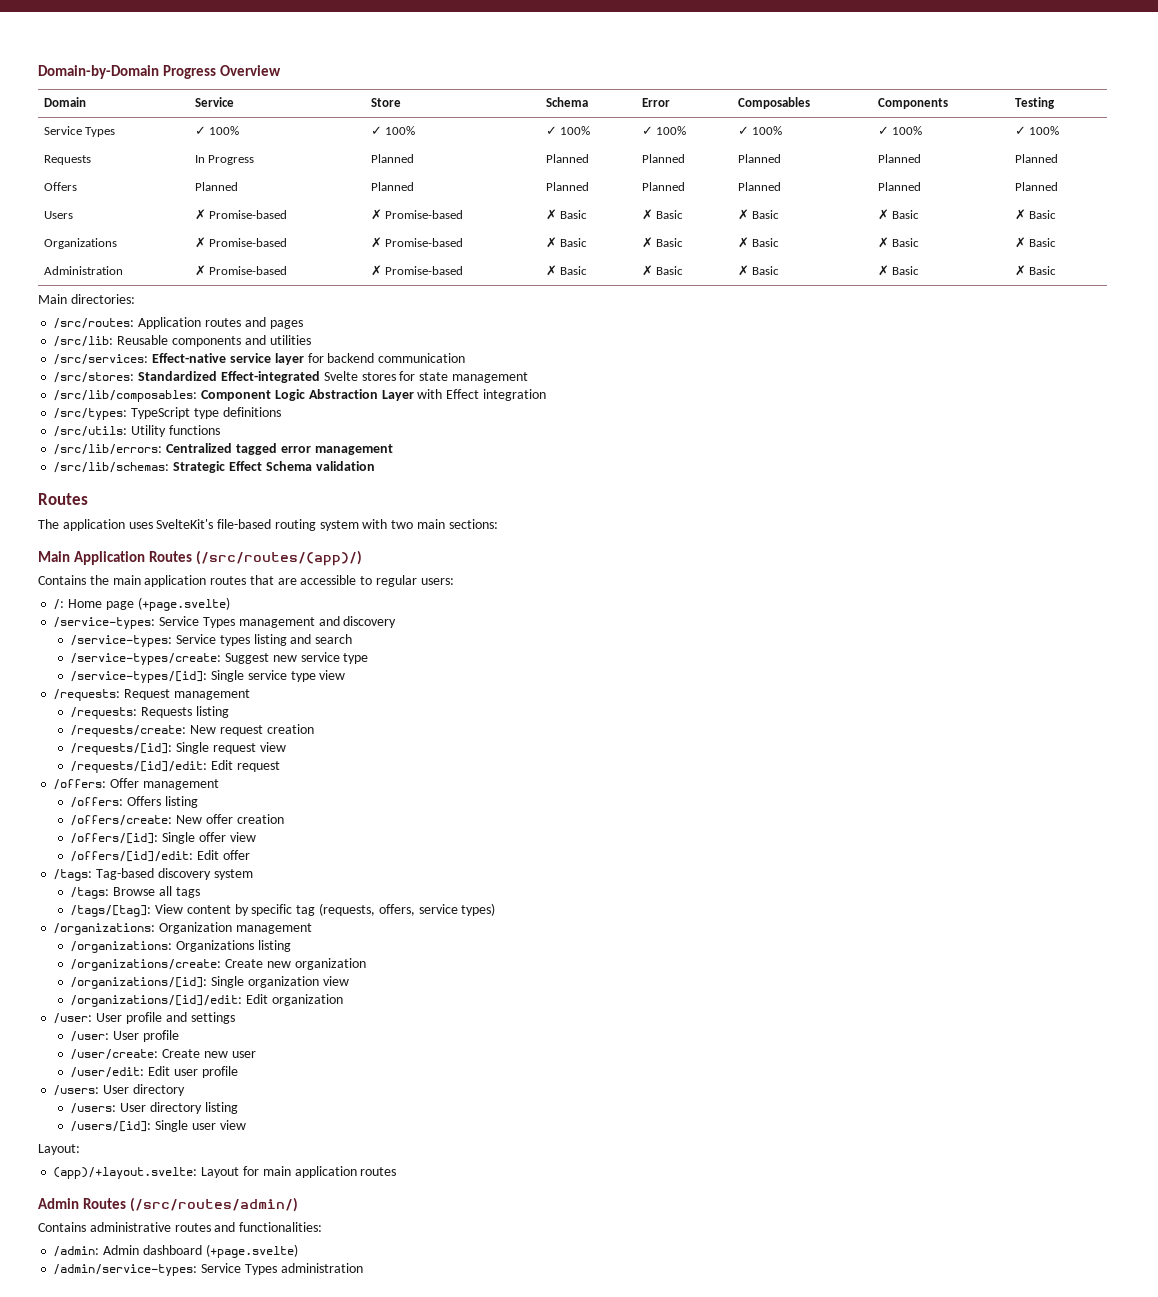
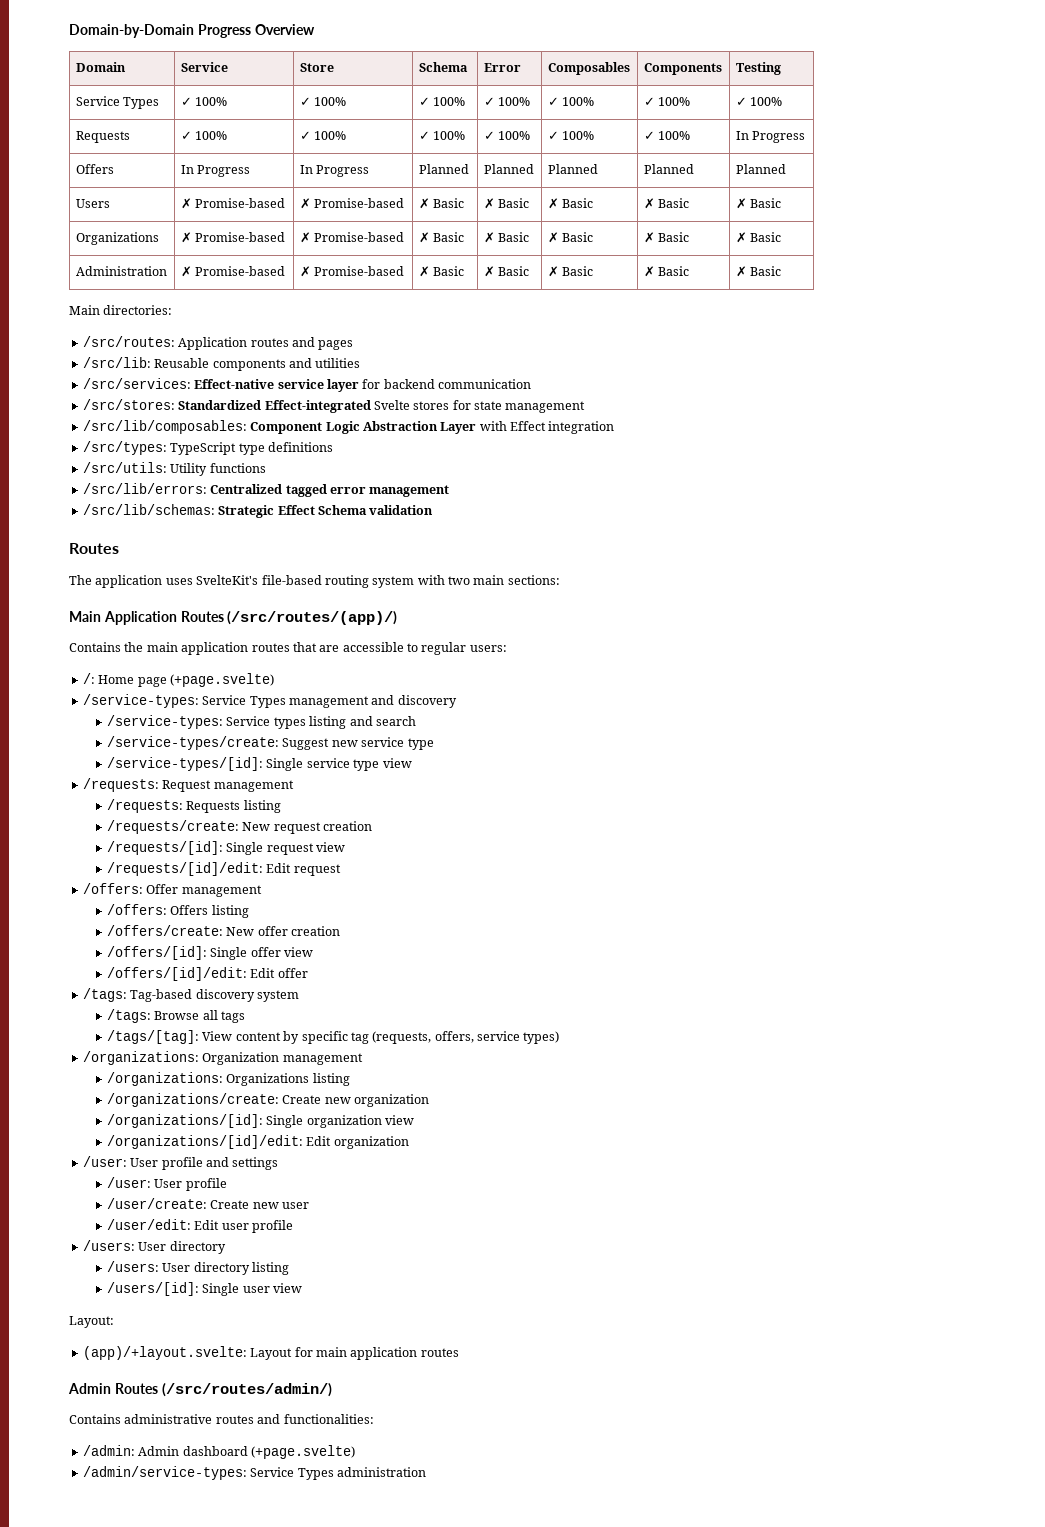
- Requests | In Progress | Planned | Planned | Planned | Planned | Planned | Planned
- Offers | Planned | Planned | Planned | Planned | Planned | Planned | Planned
+ Requests | ✓ 100% | ✓ 100% | ✓ 100% | ✓ 100% | ✓ 100% | ✓ 100% | In Progress
+ Offers | In Progress | In Progress | Planned | Planned | Planned | Planned | Planned

